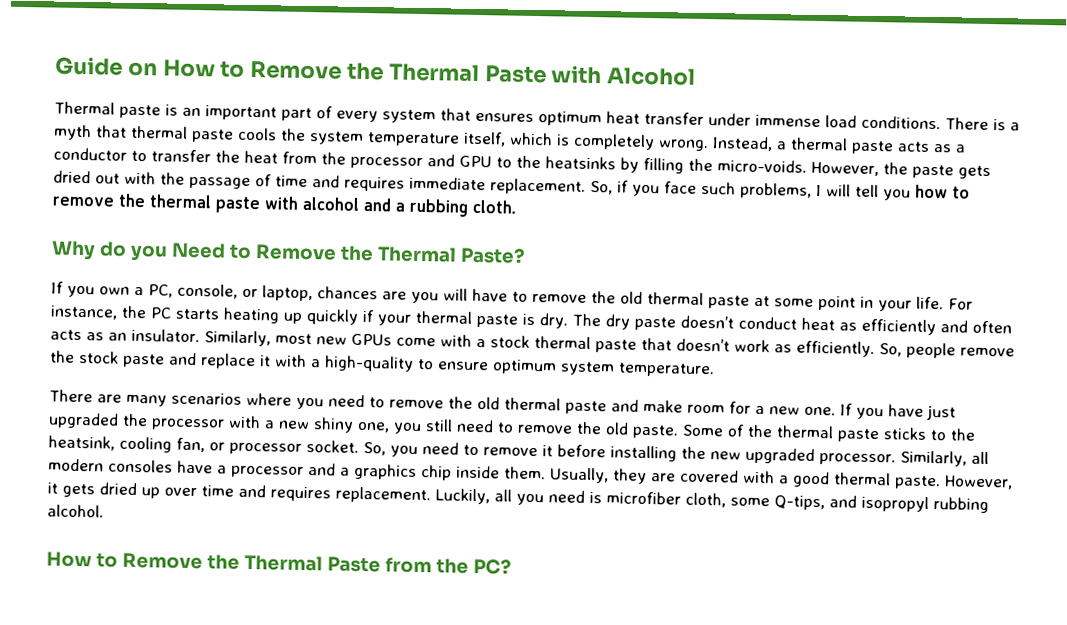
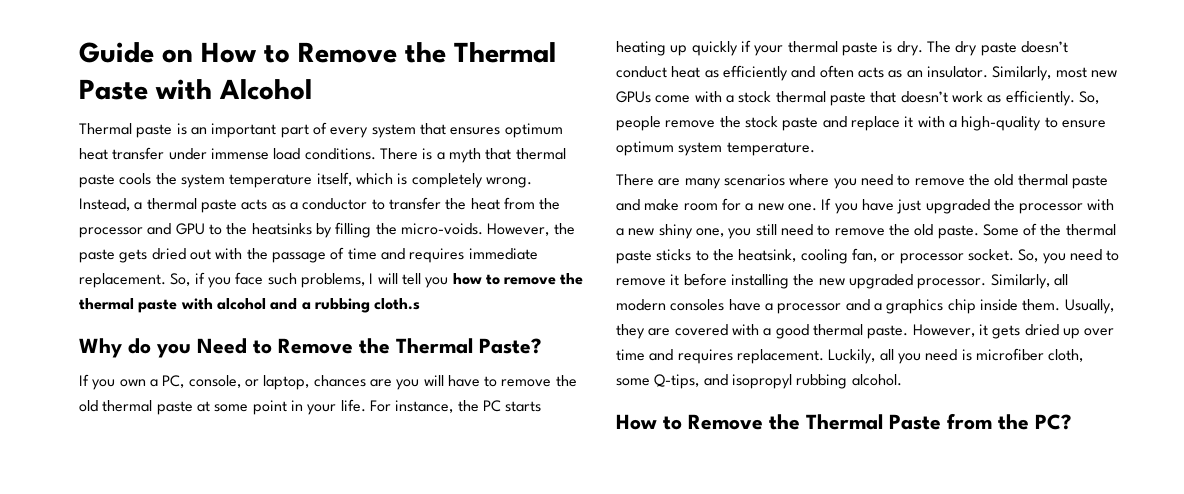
- So, if you face such problems, I will tell you how to remove the thermal paste with alcohol and a rubbing cloth.
+ So, if you face such problems, I will tell you how to remove the thermal paste with alcohol and a rubbing cloth.s

